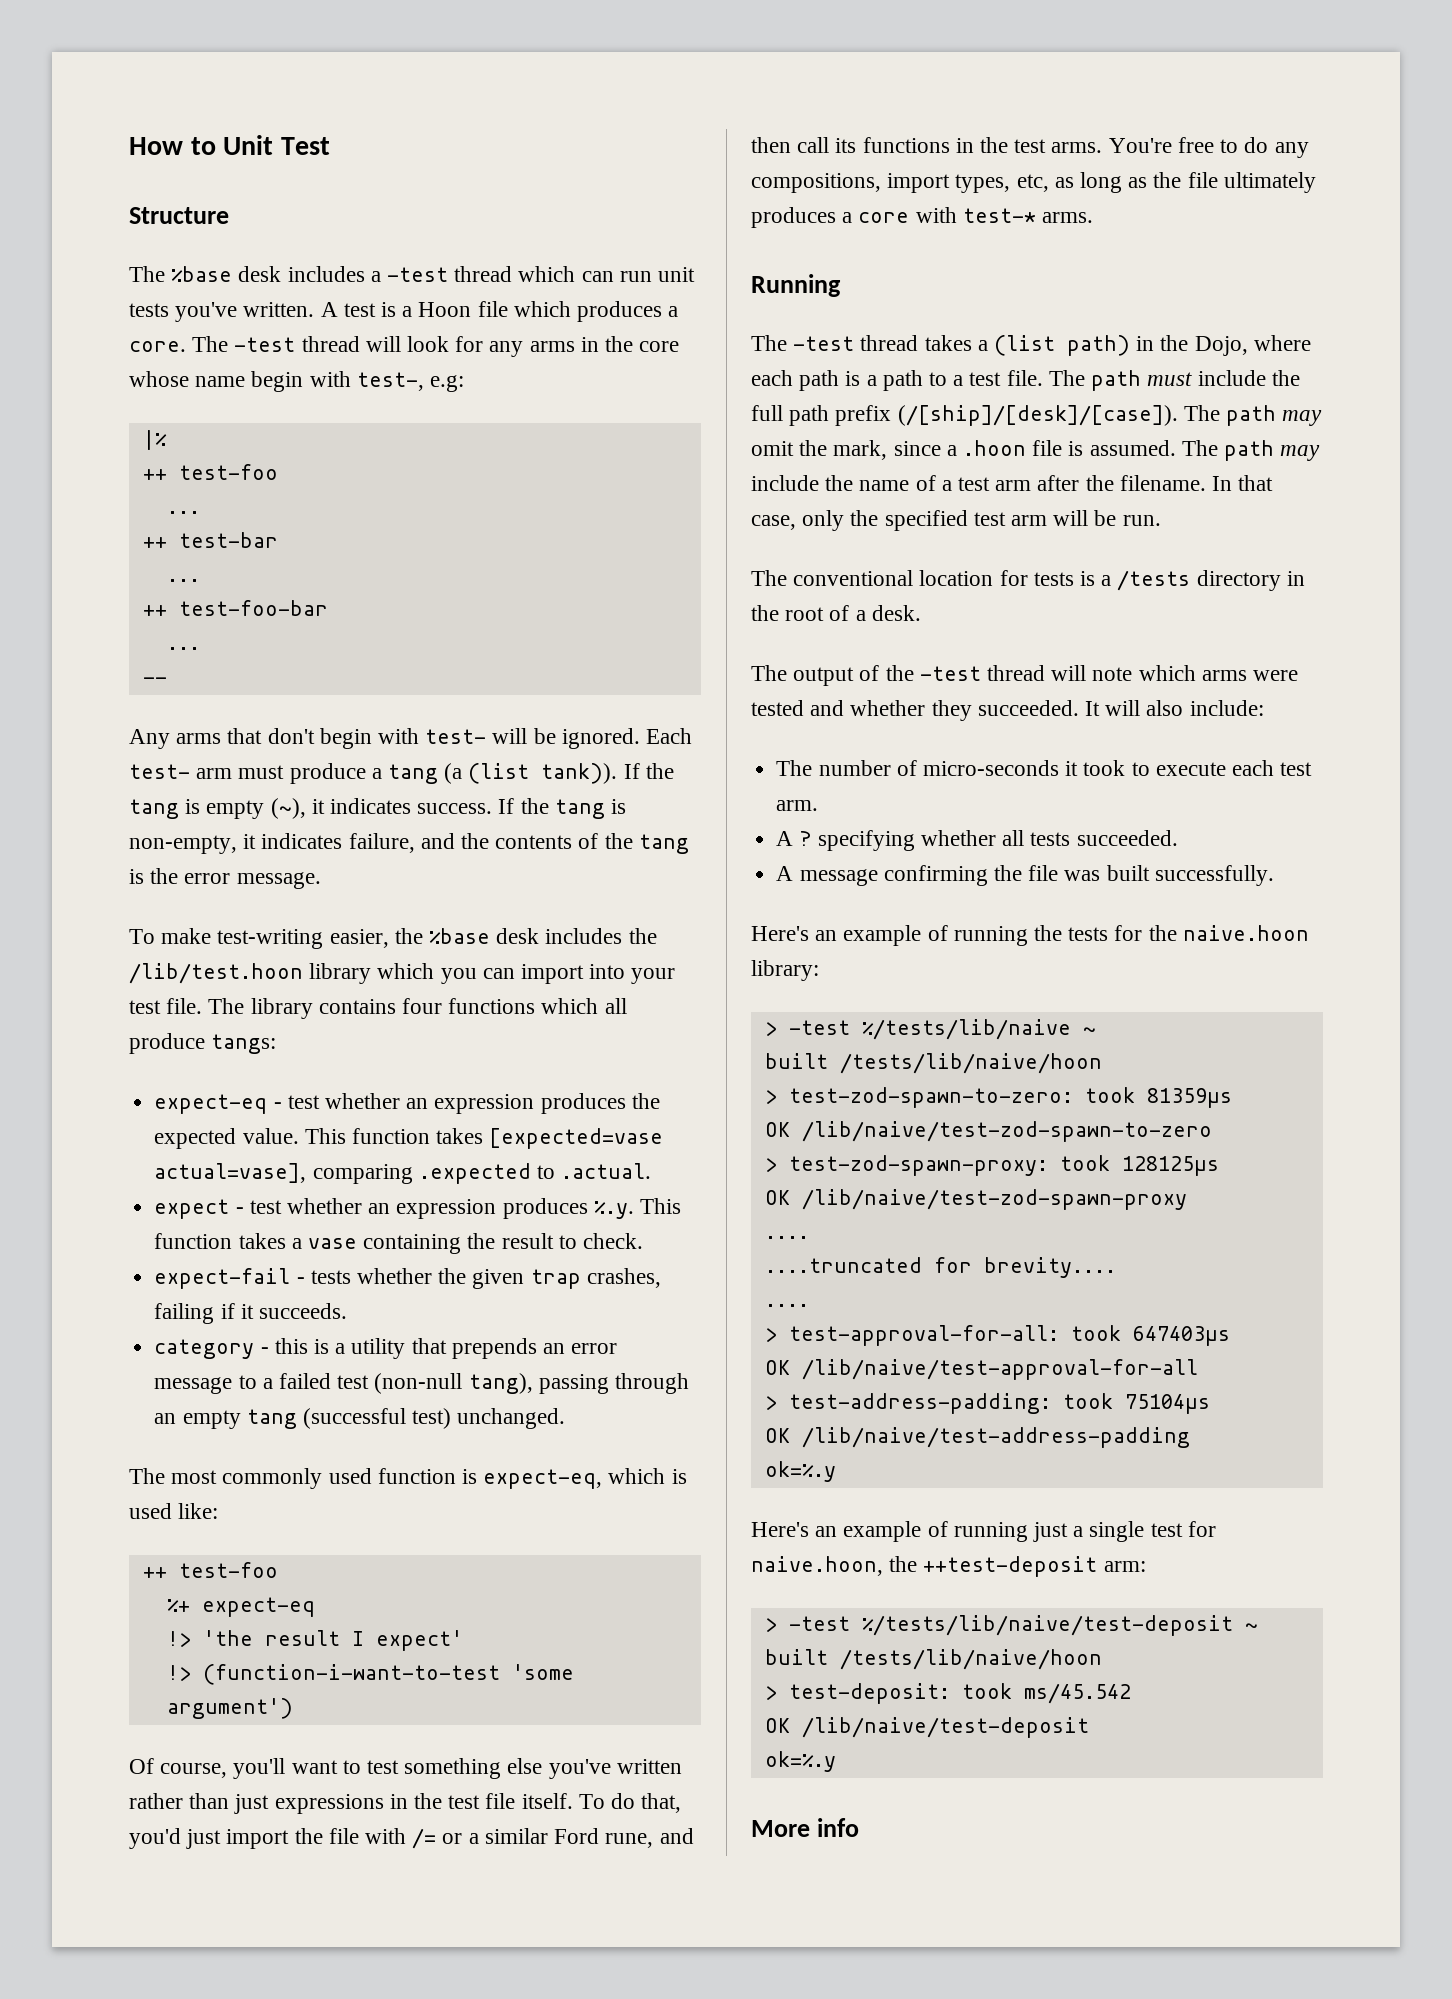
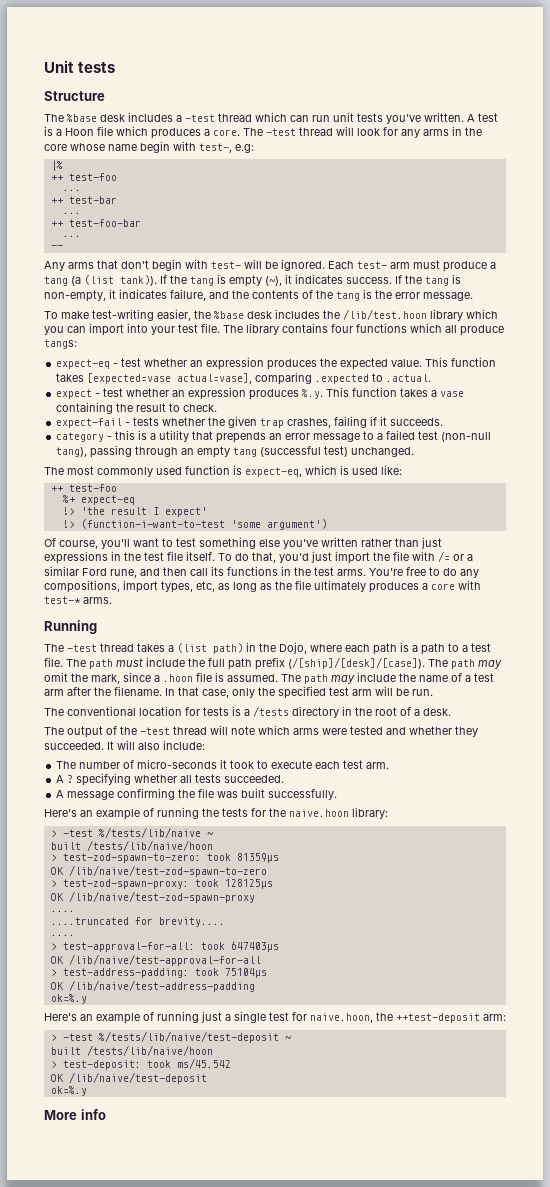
- How to Unit Test
+ Unit tests

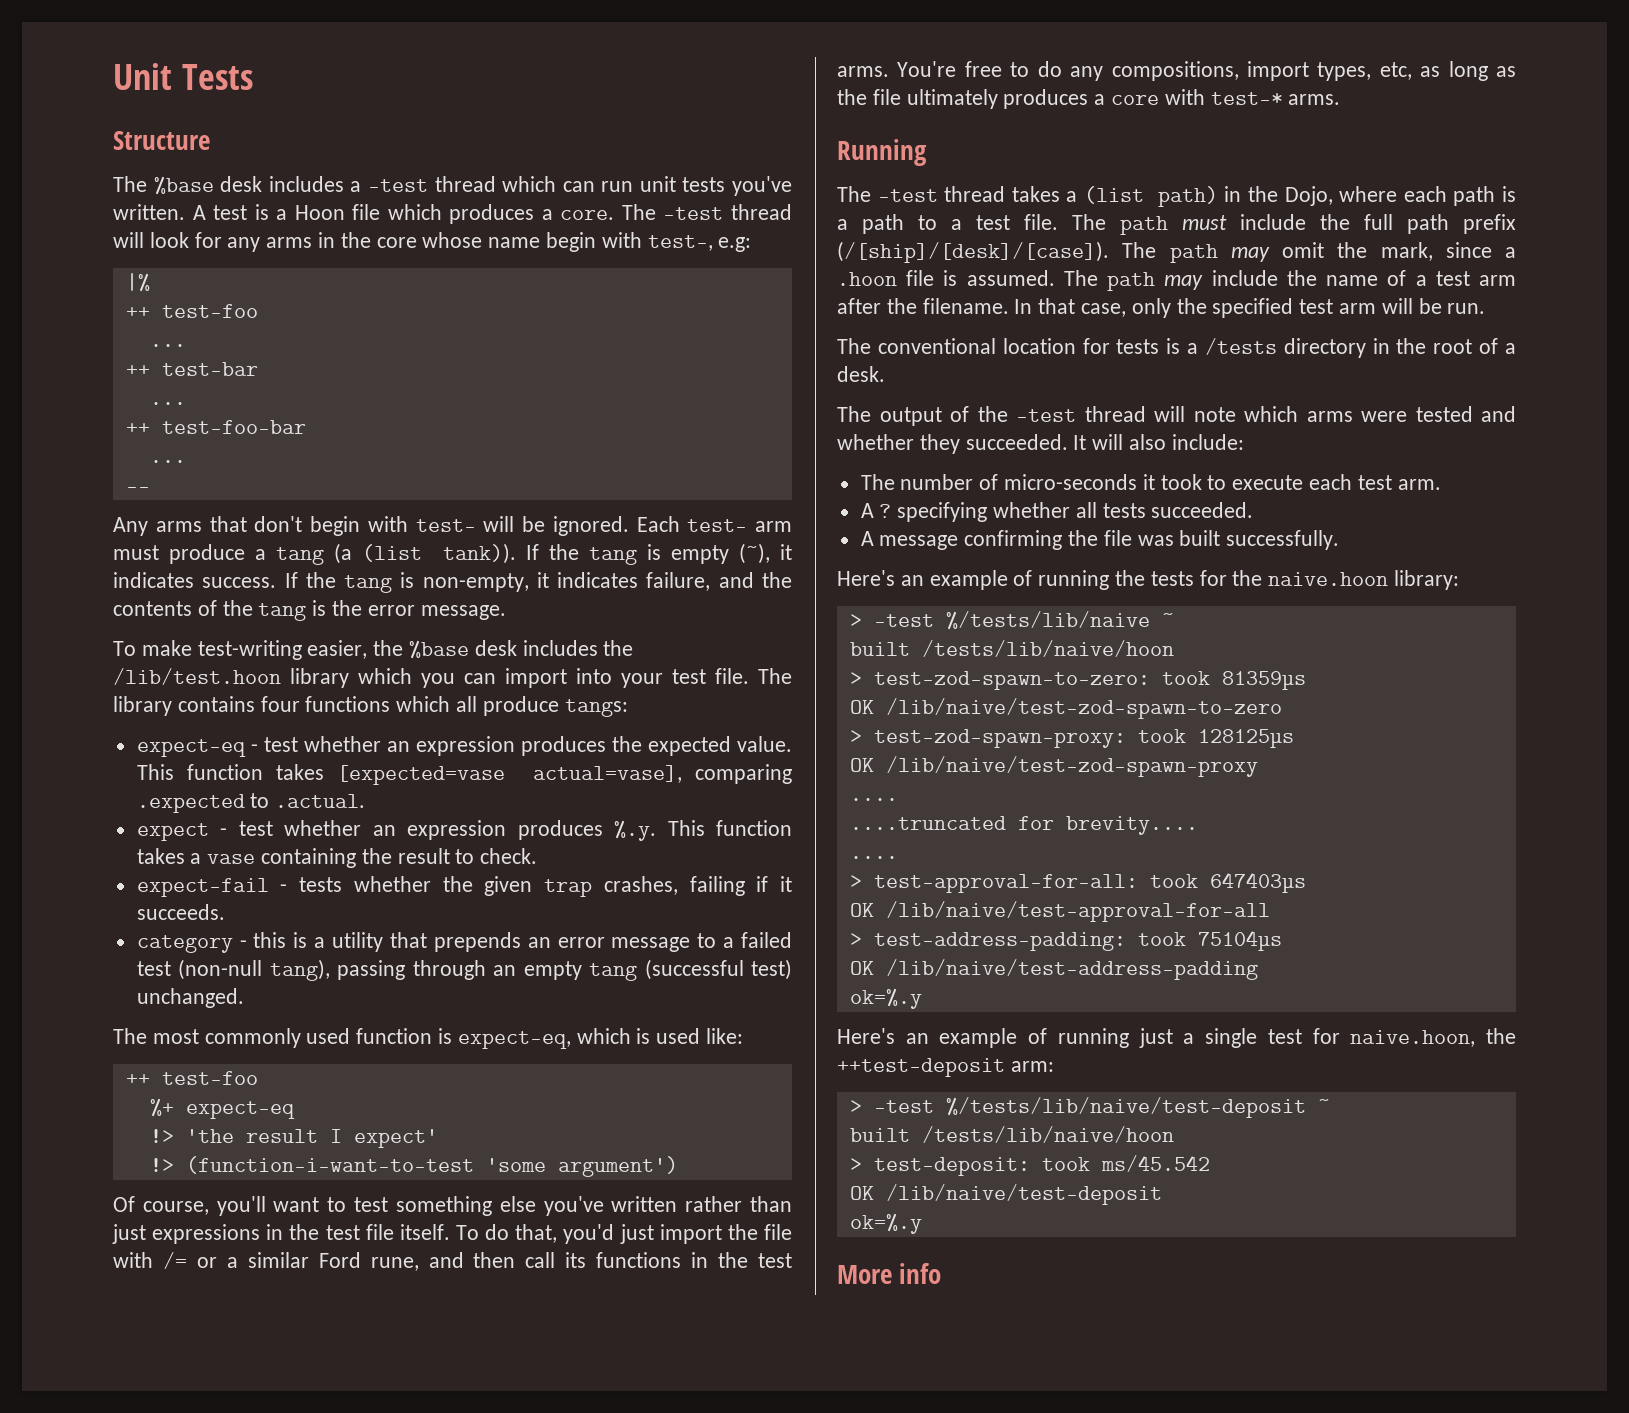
- Unit tests
+ Unit Tests

